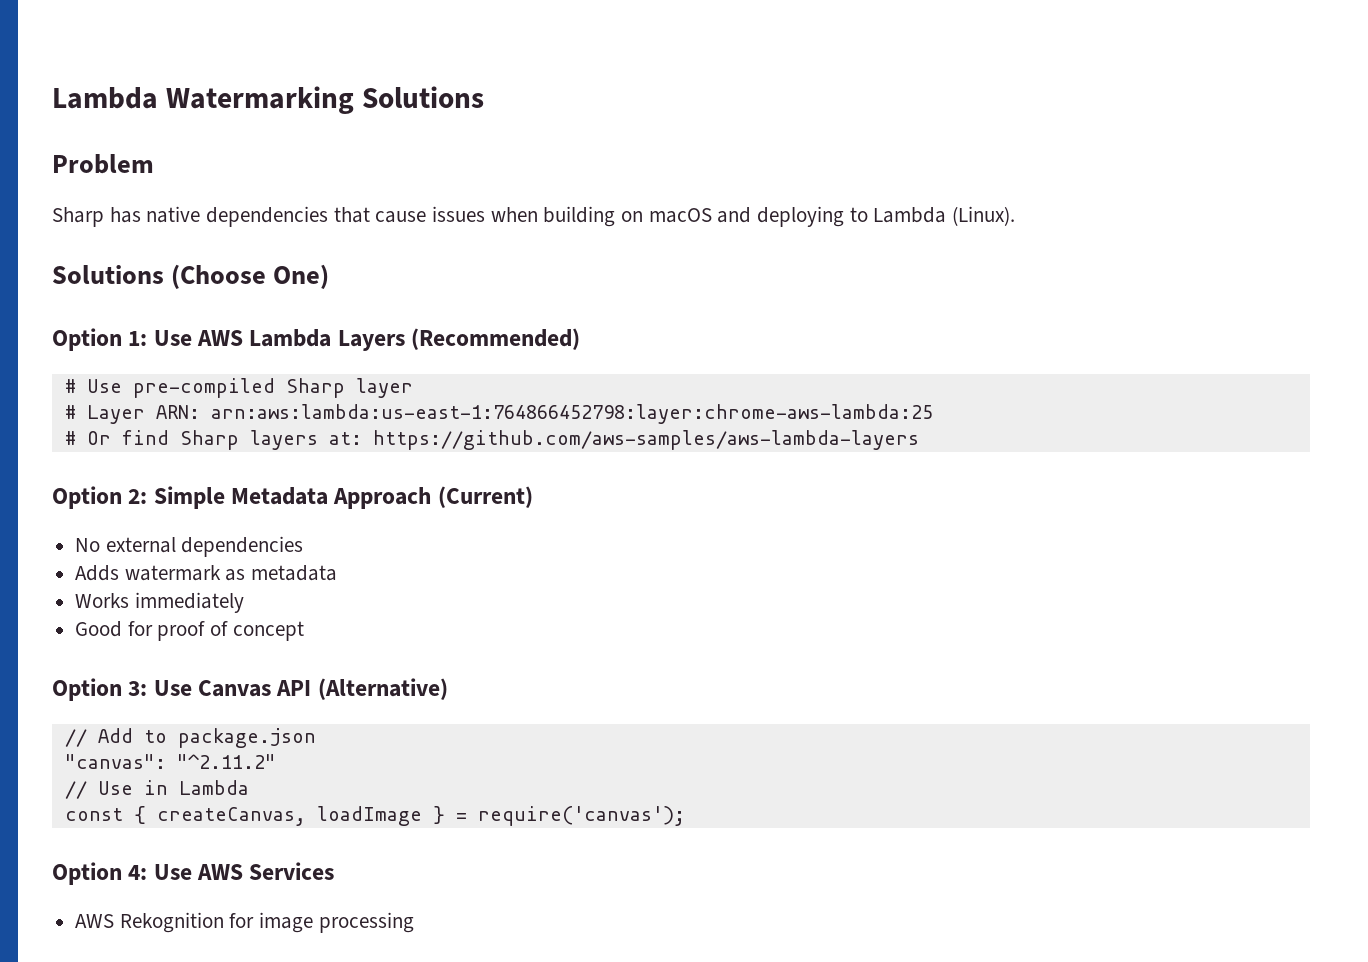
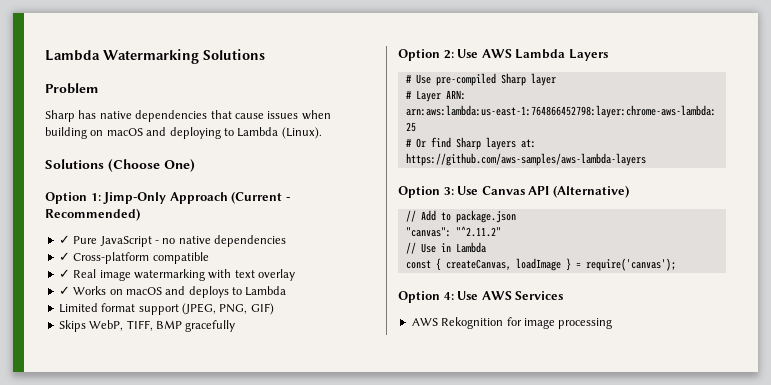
- Option 1: Use AWS Lambda Layers (Recommended)
+ Option 1: Jimp-Only Approach (Current - Recommended)
+ ✓ Pure JavaScript - no native dependencies
+ ✓ Cross-platform compatible
+ ✓ Real image watermarking with text overlay
+ ✓ Works on macOS and deploys to Lambda
+ Limited format support (JPEG, PNG, GIF)
+ Skips WebP, TIFF, BMP gracefully
+ Option 2: Use AWS Lambda Layers
- Option 2: Simple Metadata Approach (Current)
- No external dependencies
- Adds watermark as metadata
- Works immediately
- Good for proof of concept

